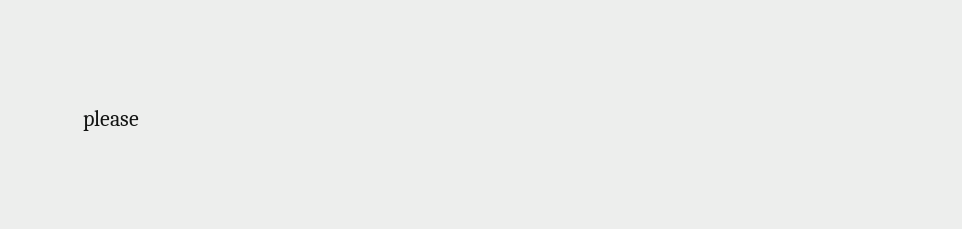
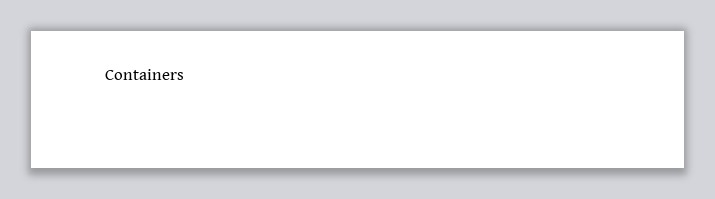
- please
+ Containers

